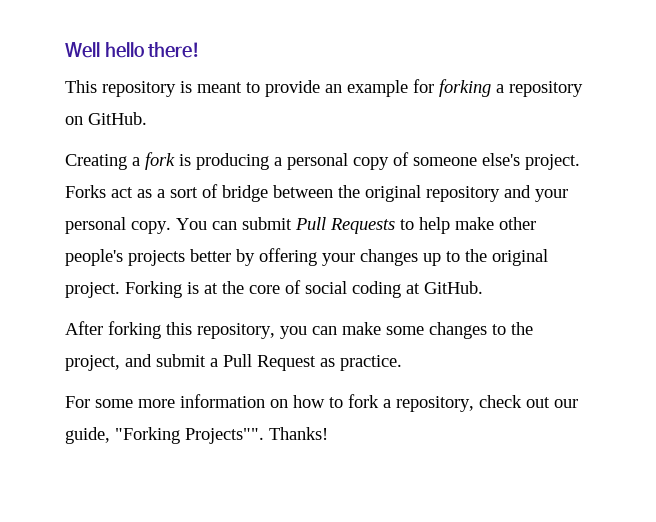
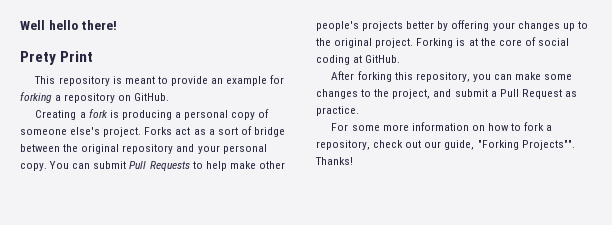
+ Prety Print

